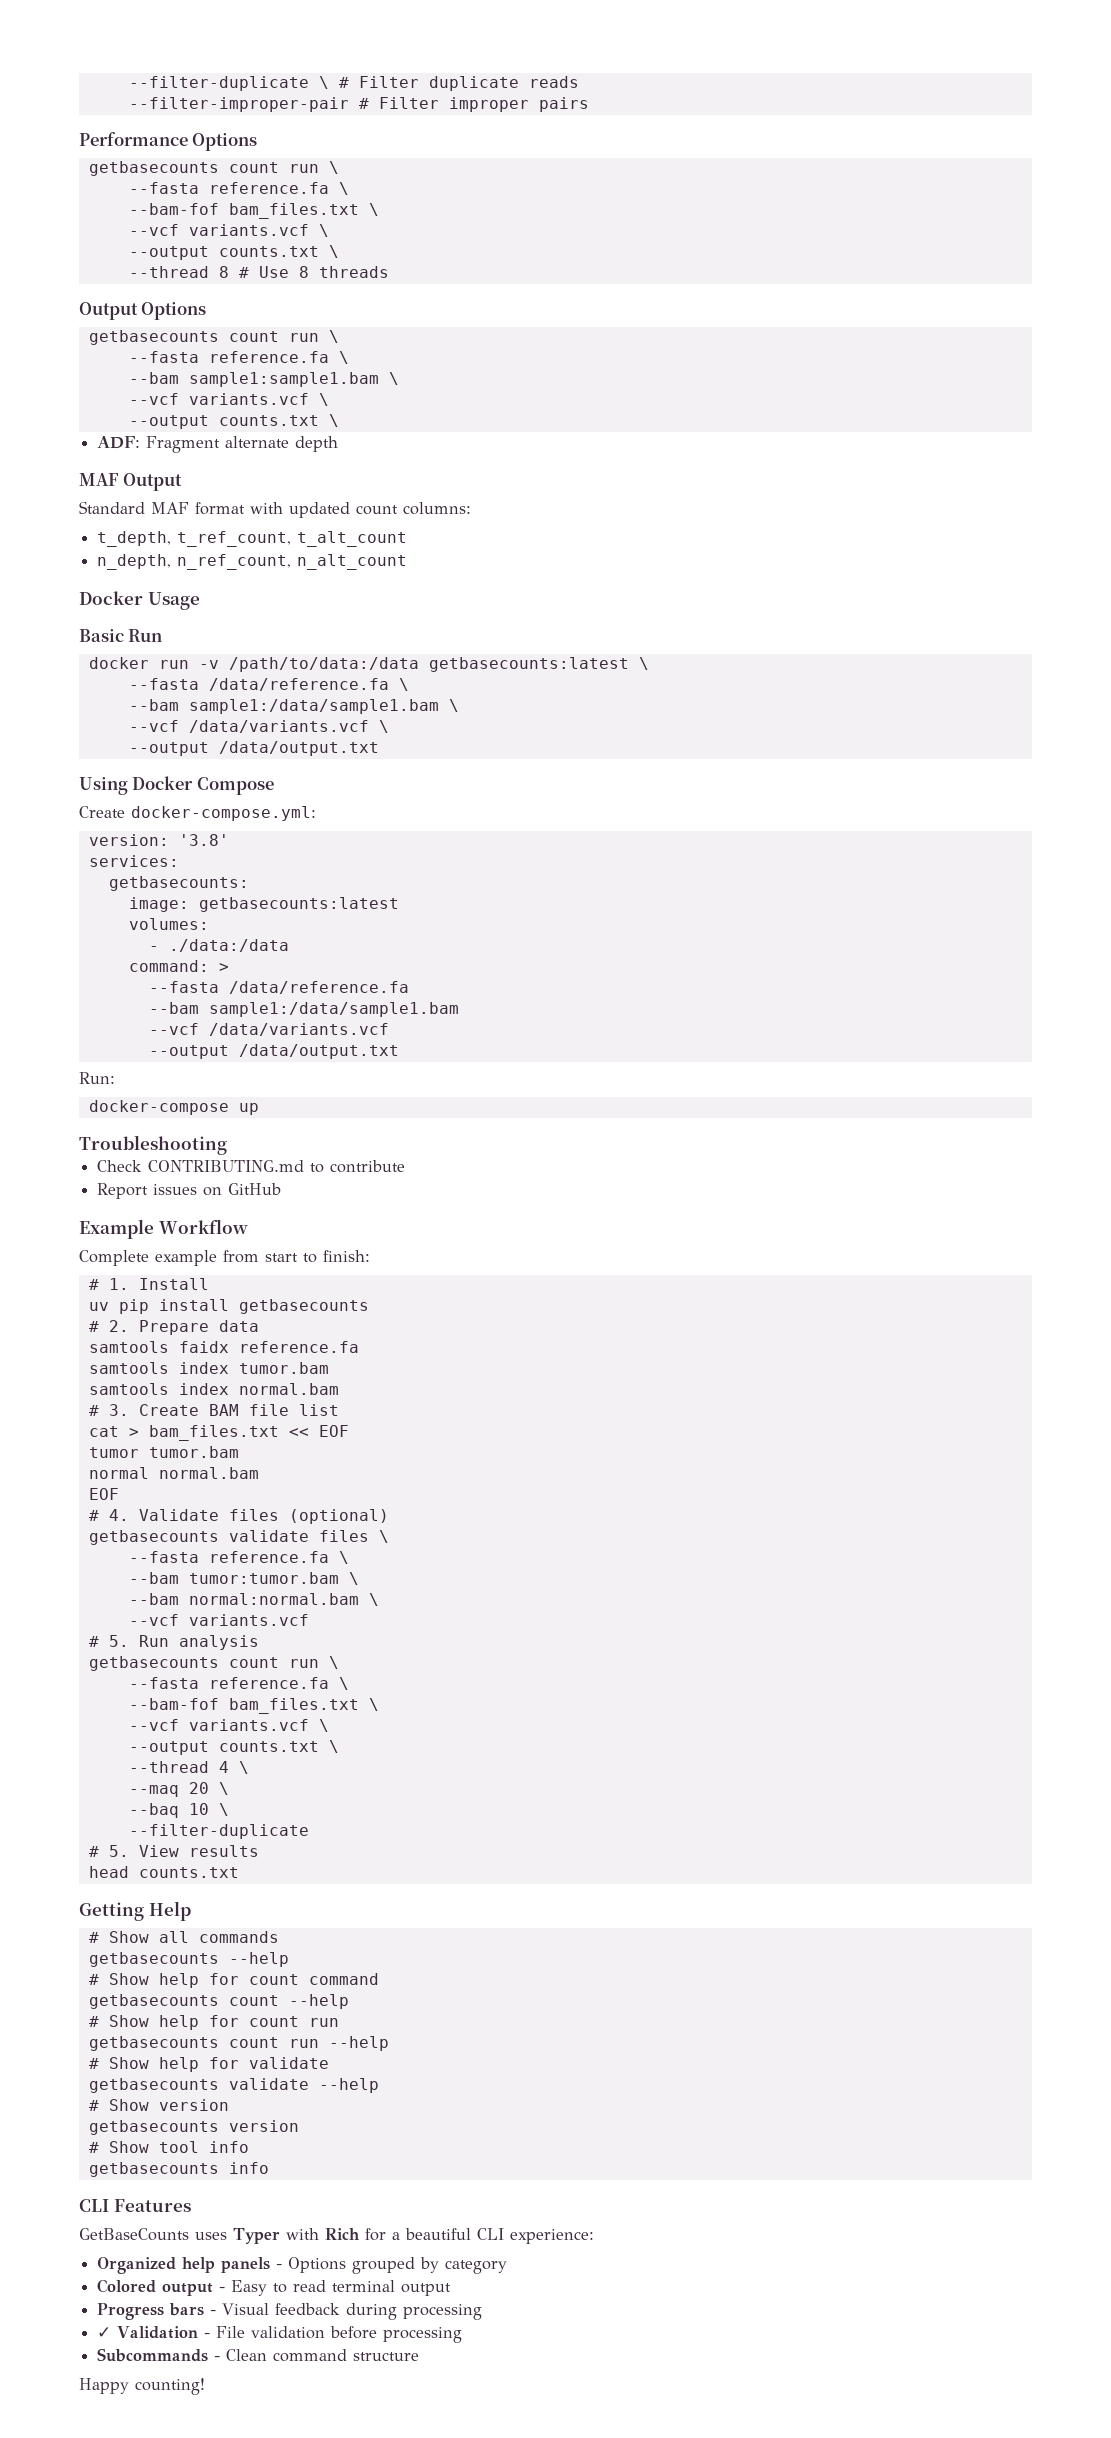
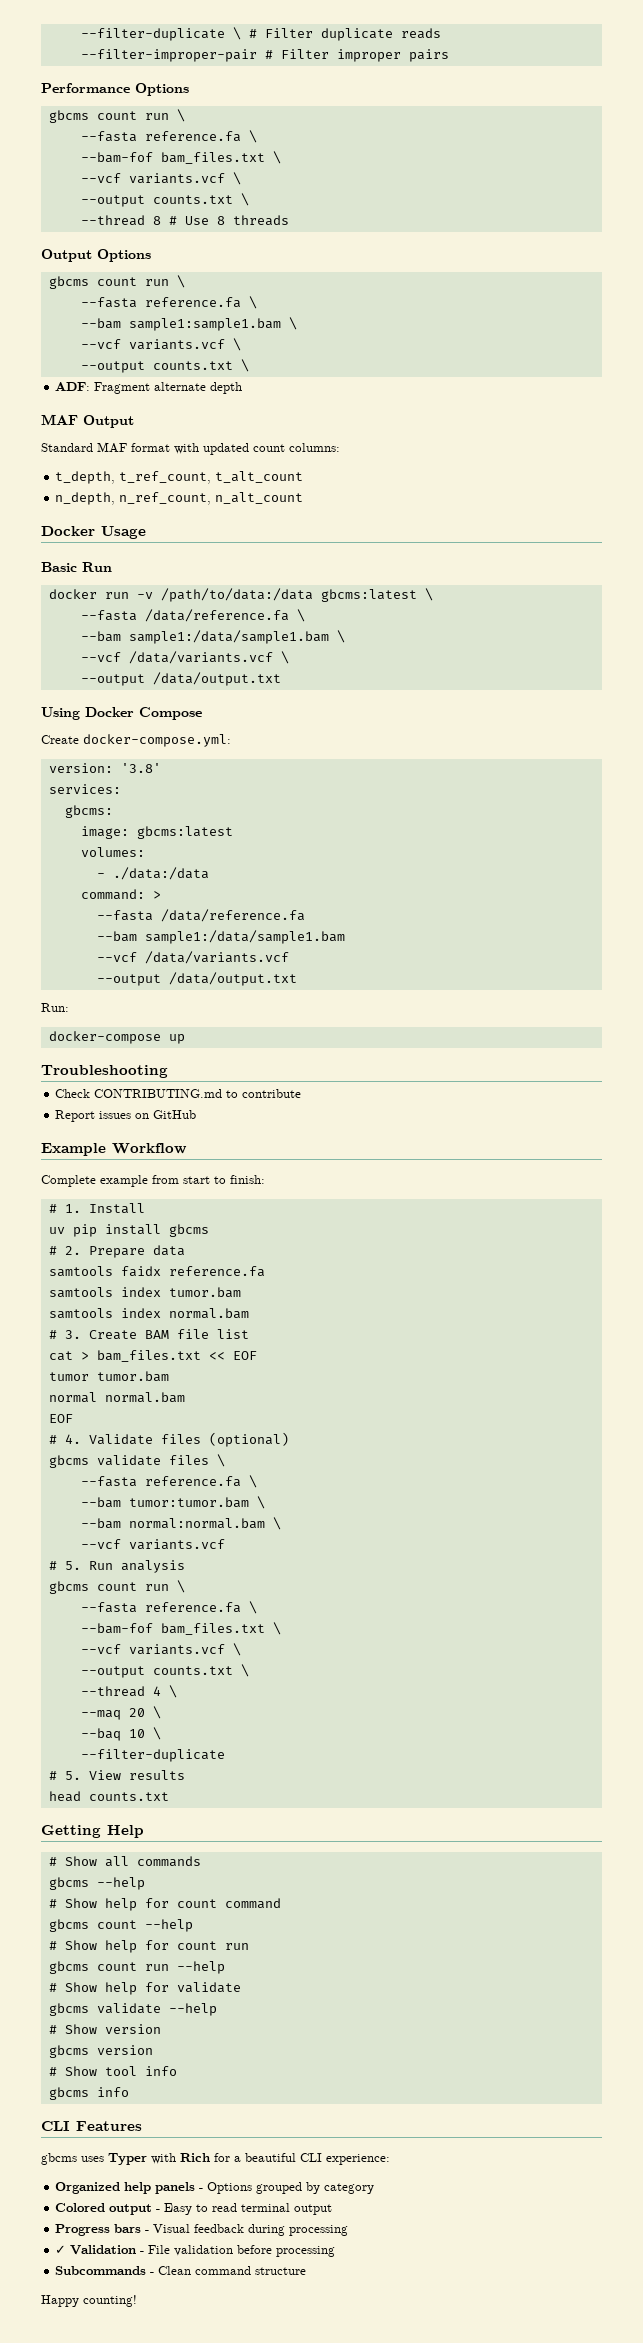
  Performance Options
- getbasecounts count run \
+ gbcms count run \
  Output Options
- getbasecounts count run \
+ gbcms count run \
- docker run -v /path/to/data:/data getbasecounts:latest \
+ docker run -v /path/to/data:/data gbcms:latest \
- getbasecounts:
+ gbcms:
- image: getbasecounts:latest
+ image: gbcms:latest
- uv pip install getbasecounts
+ uv pip install gbcms
- getbasecounts validate files \
+ gbcms validate files \
  # 5. Run analysis
- getbasecounts count run \
+ gbcms count run \
- getbasecounts --help
+ gbcms --help
- getbasecounts count --help
+ gbcms count --help
- getbasecounts count run --help
+ gbcms count run --help
- getbasecounts validate --help
+ gbcms validate --help
- getbasecounts version
+ gbcms version
- getbasecounts info
+ gbcms info
- GetBaseCounts uses Typer with Rich for a beautiful CLI experience:
+ gbcms uses Typer with Rich for a beautiful CLI experience:

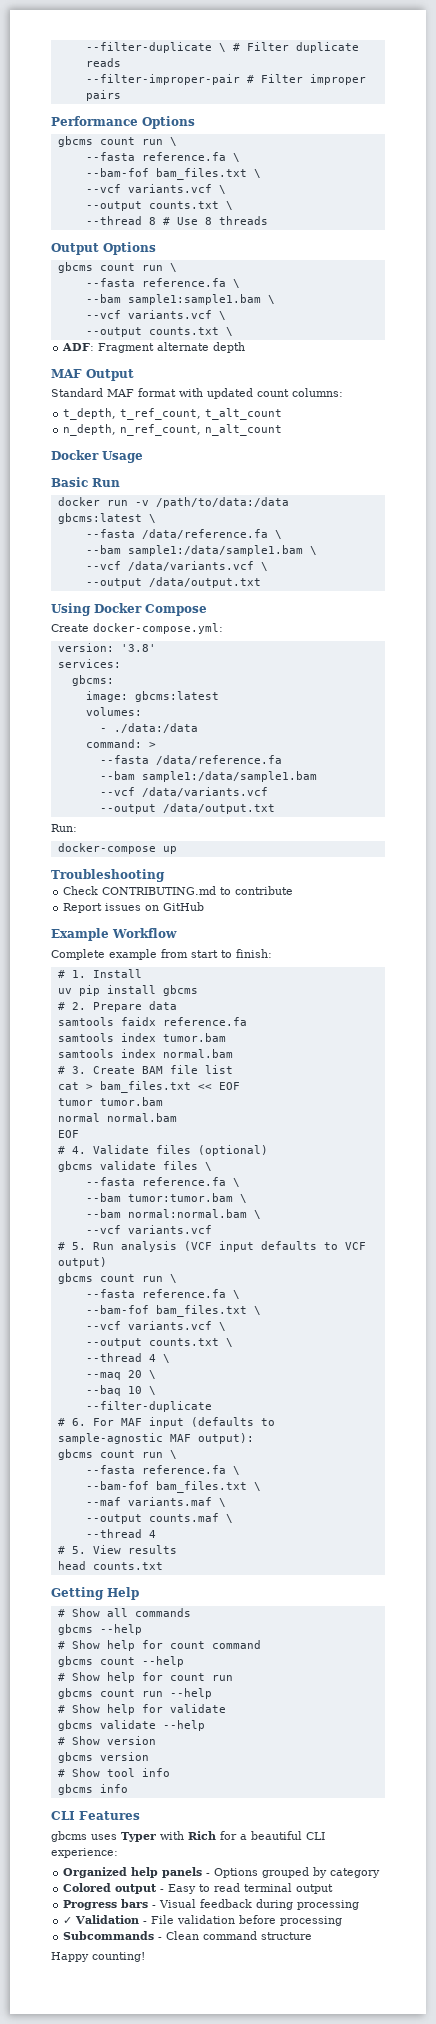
- # 5. Run analysis
+ # 5. Run analysis (VCF input defaults to VCF output)
+ # 6. For MAF input (defaults to sample-agnostic MAF output):
+ gbcms count run \
+ --fasta reference.fa \
+ --bam-fof bam_files.txt \
+ --maf variants.maf \
+ --output counts.maf \
+ --thread 4

